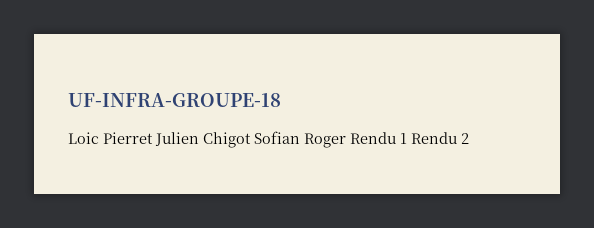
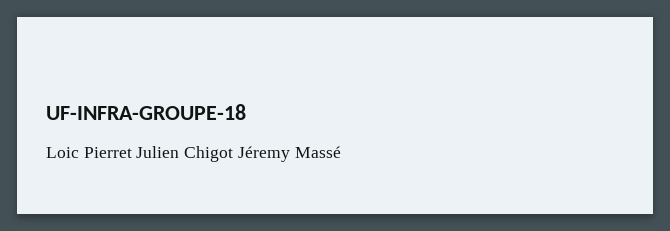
- Loic Pierret Julien Chigot Sofian Roger Rendu 1 Rendu 2
+ Loic Pierret Julien Chigot Jéremy Massé

